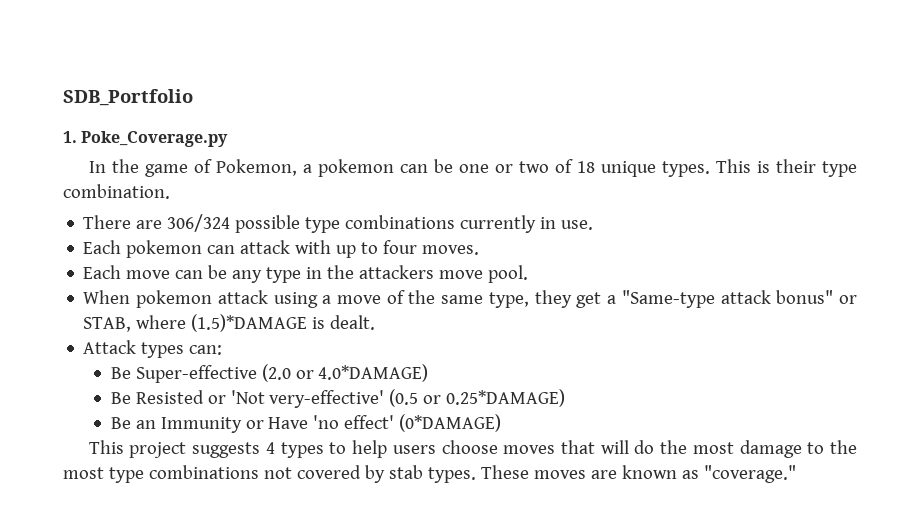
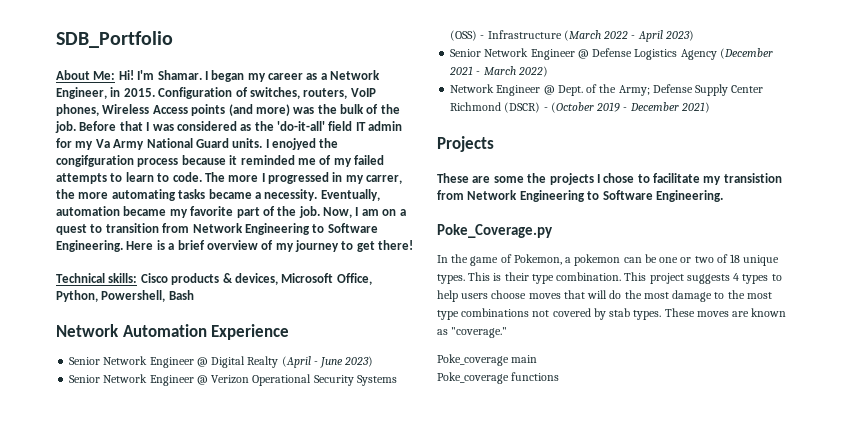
- 1. Poke_Coverage.py
+ About Me: Hi! I'm Shamar. I began my career as a Network Engineer, in 2015. Configuration of switches, routers, VoIP phones, Wireless Access points (and more) was the bulk of the job. Before that I was considered as the 'do-it-all' field IT admin for my Va Army National Guard units. I enojyed the congifguration process because it reminded me of my failed attempts to learn to code. The more I progressed in my carrer, the more automating tasks became a necessity. Eventually, automation became my favorite part of the job. Now, I am on a quest to transition from Network Engineering to Software Engineering. Here is a brief overview of my journey to get there!
+ Technical skills: Cisco products & devices, Microsoft Office, Python, Powershell, Bash
+ Network Automation Experience
+ Senior Network Engineer @ Digital Realty (April - June 2023)
+ Senior Network Engineer @ Verizon Operational Security Systems (OSS) - Infrastructure (March 2022 - April 2023)
+ Senior Network Engineer @ Defense Logistics Agency (December 2021 - March 2022)
+ Network Engineer @ Dept. of the Army; Defense Supply Center Richmond (DSCR) - (October 2019 - December 2021)
+ Projects
+ These are some the projects I chose to facilitate my transistion from Network Engineering to Software Engineering.
+ Poke_Coverage.py
- This is their type combination.
- There are 306/324 possible type combinations currently in use.
- Each pokemon can attack with up to four moves.
- Each move can be any type in the attackers move pool.
- When pokemon attack using a move of the same type, they get a "Same-type attack bonus" or STAB, where (1.5)*DAMAGE is dealt.
- Attack types can:
- Be Super-effective (2.0 or 4.0*DAMAGE)
- Be Resisted or 'Not very-effective' (0.5 or 0.25*DAMAGE)
- Be an Immunity or Have 'no effect' (0*DAMAGE)
- This project suggests 4 types to help users choose moves that will do the most damage to the most type combinations not covered by stab types.
+ This is their type combination. This project suggests 4 types to help users choose moves that will do the most damage to the most type combinations not covered by stab types.
+ Poke_coverage main
+ Poke_coverage functions

